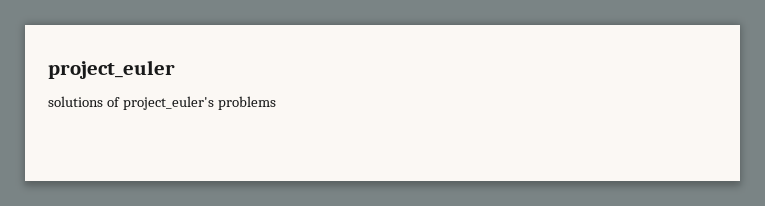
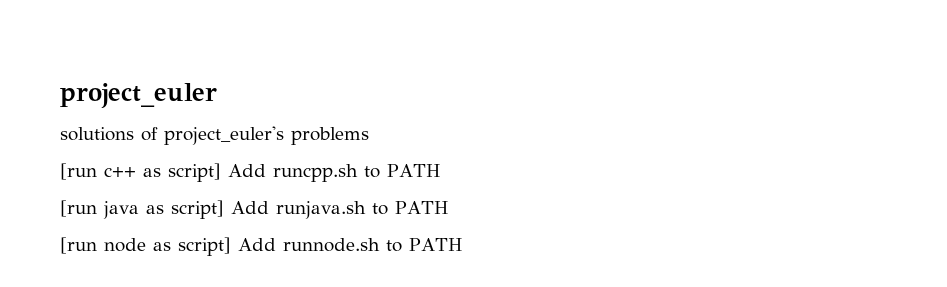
+ [run c++ as script] Add runcpp.sh to PATH
+ [run java as script] Add runjava.sh to PATH
+ [run node as script] Add runnode.sh to PATH

